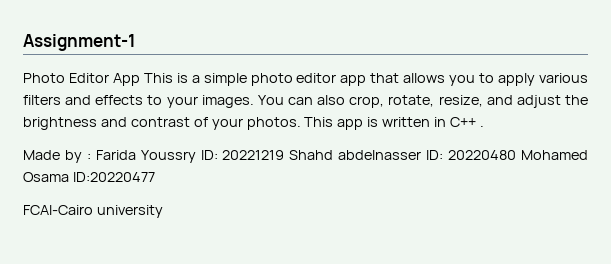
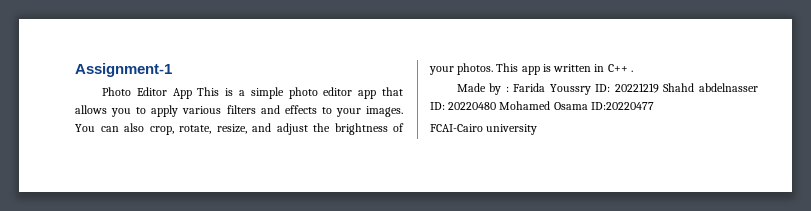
- You can also crop, rotate, resize, and adjust the brightness and contrast of your photos.
+ You can also crop, rotate, resize, and adjust the brightness of your photos.

